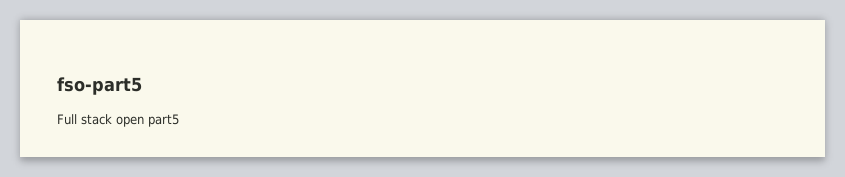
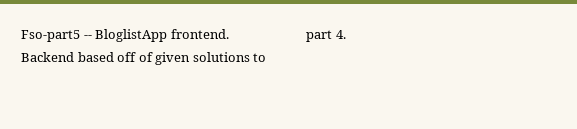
- fso-part5
- Full stack open part5
+ Fso-part5 -- BloglistApp frontend. Backend based off of given solutions to part 4.

